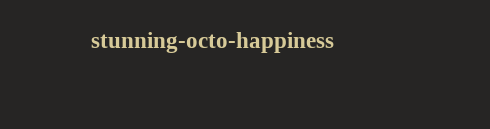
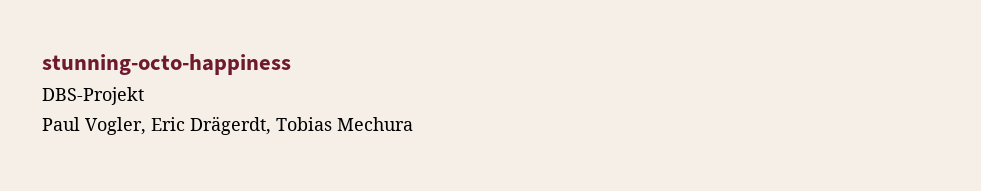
+ DBS-Projekt
+ Paul Vogler, Eric Drägerdt, Tobias Mechura

